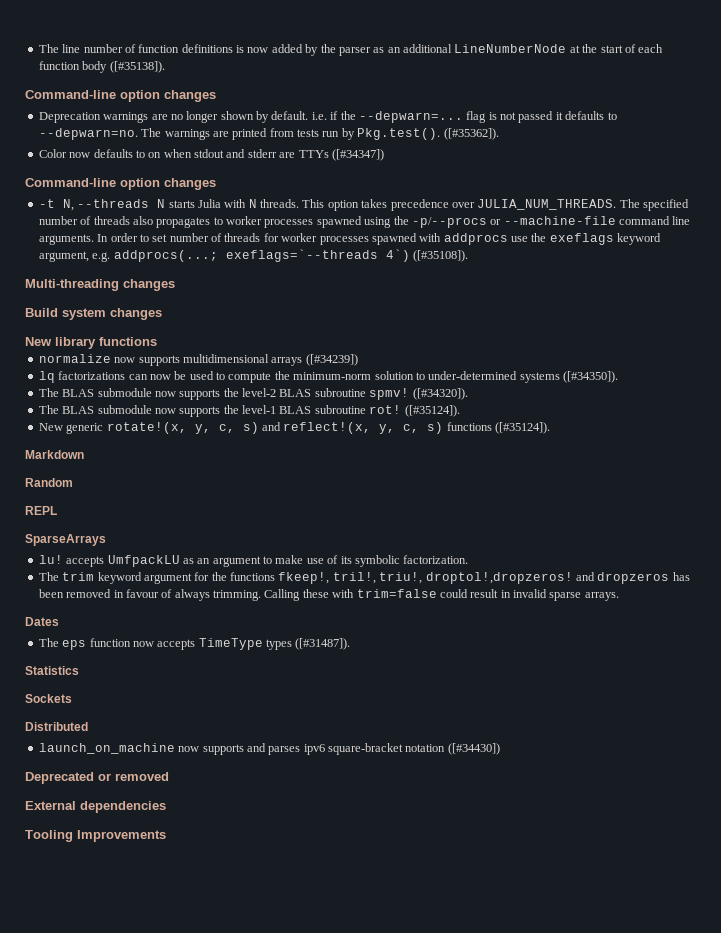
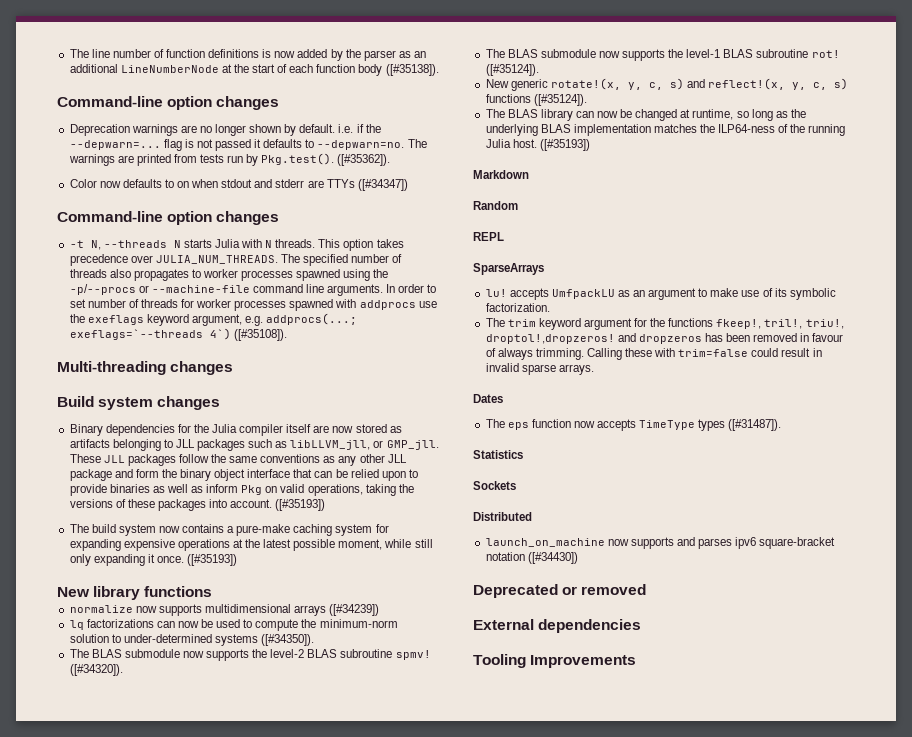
+ Binary dependencies for the Julia compiler itself are now stored as artifacts belonging to JLL packages such as libLLVM_jll, or GMP_jll. These JLL packages follow the same conventions as any other JLL package and form the binary object interface that can be relied upon to provide binaries as well as inform Pkg on valid operations, taking the versions of these packages into account. ([#35193])
+ The build system now contains a pure-make caching system for expanding expensive operations at the latest possible moment, while still only expanding it once. ([#35193])
+ The BLAS library can now be changed at runtime, so long as the underlying BLAS implementation matches the ILP64-ness of the running Julia host. ([#35193])

